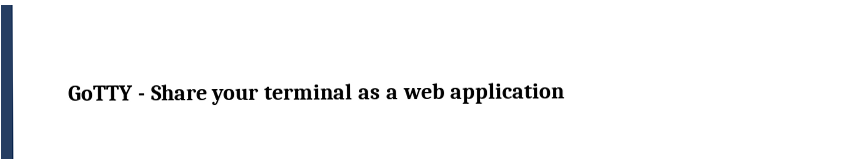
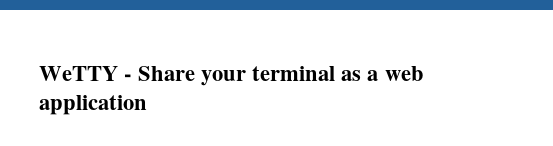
- GoTTY - Share your terminal as a web application
+ WeTTY - Share your terminal as a web application

